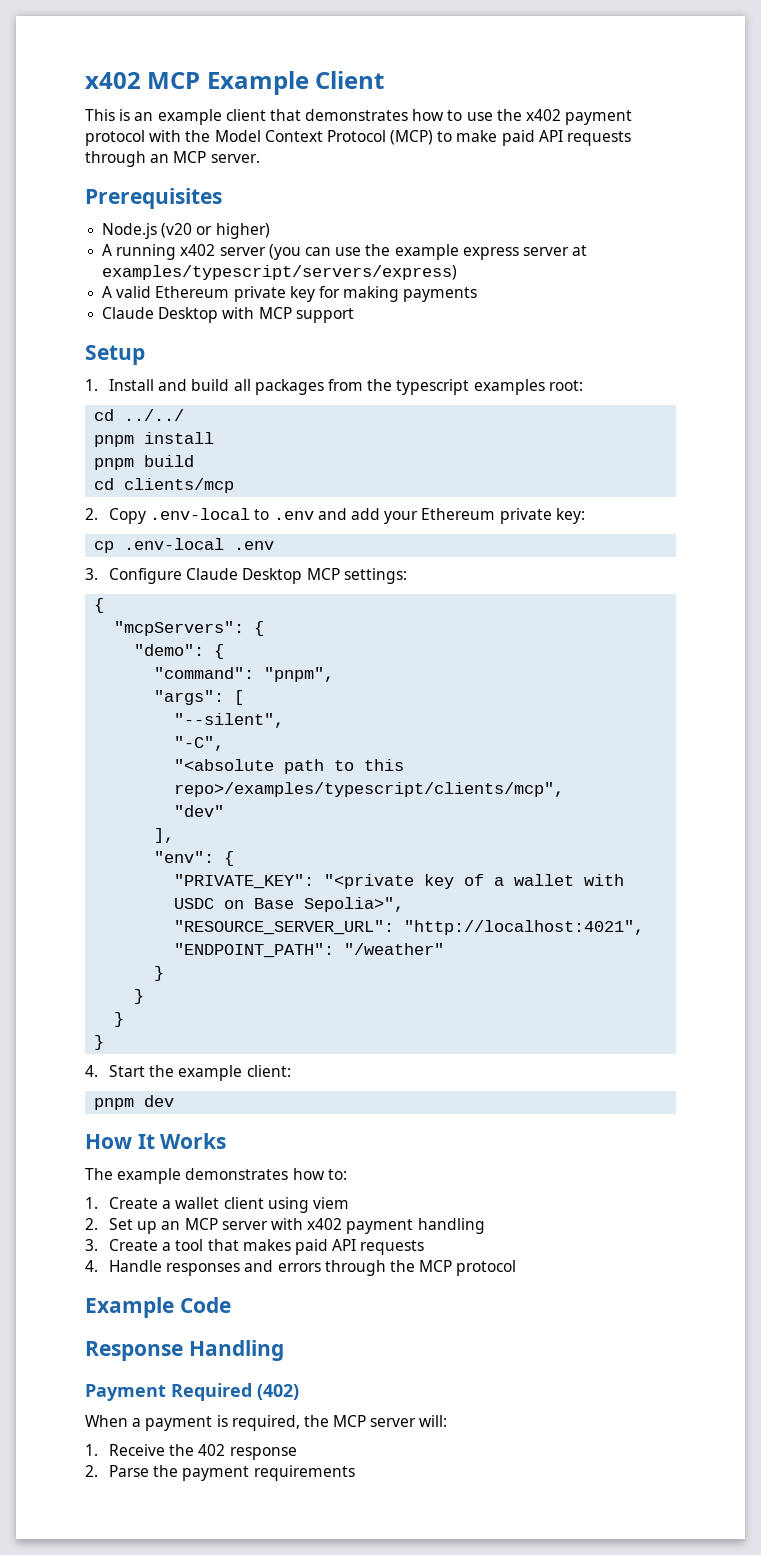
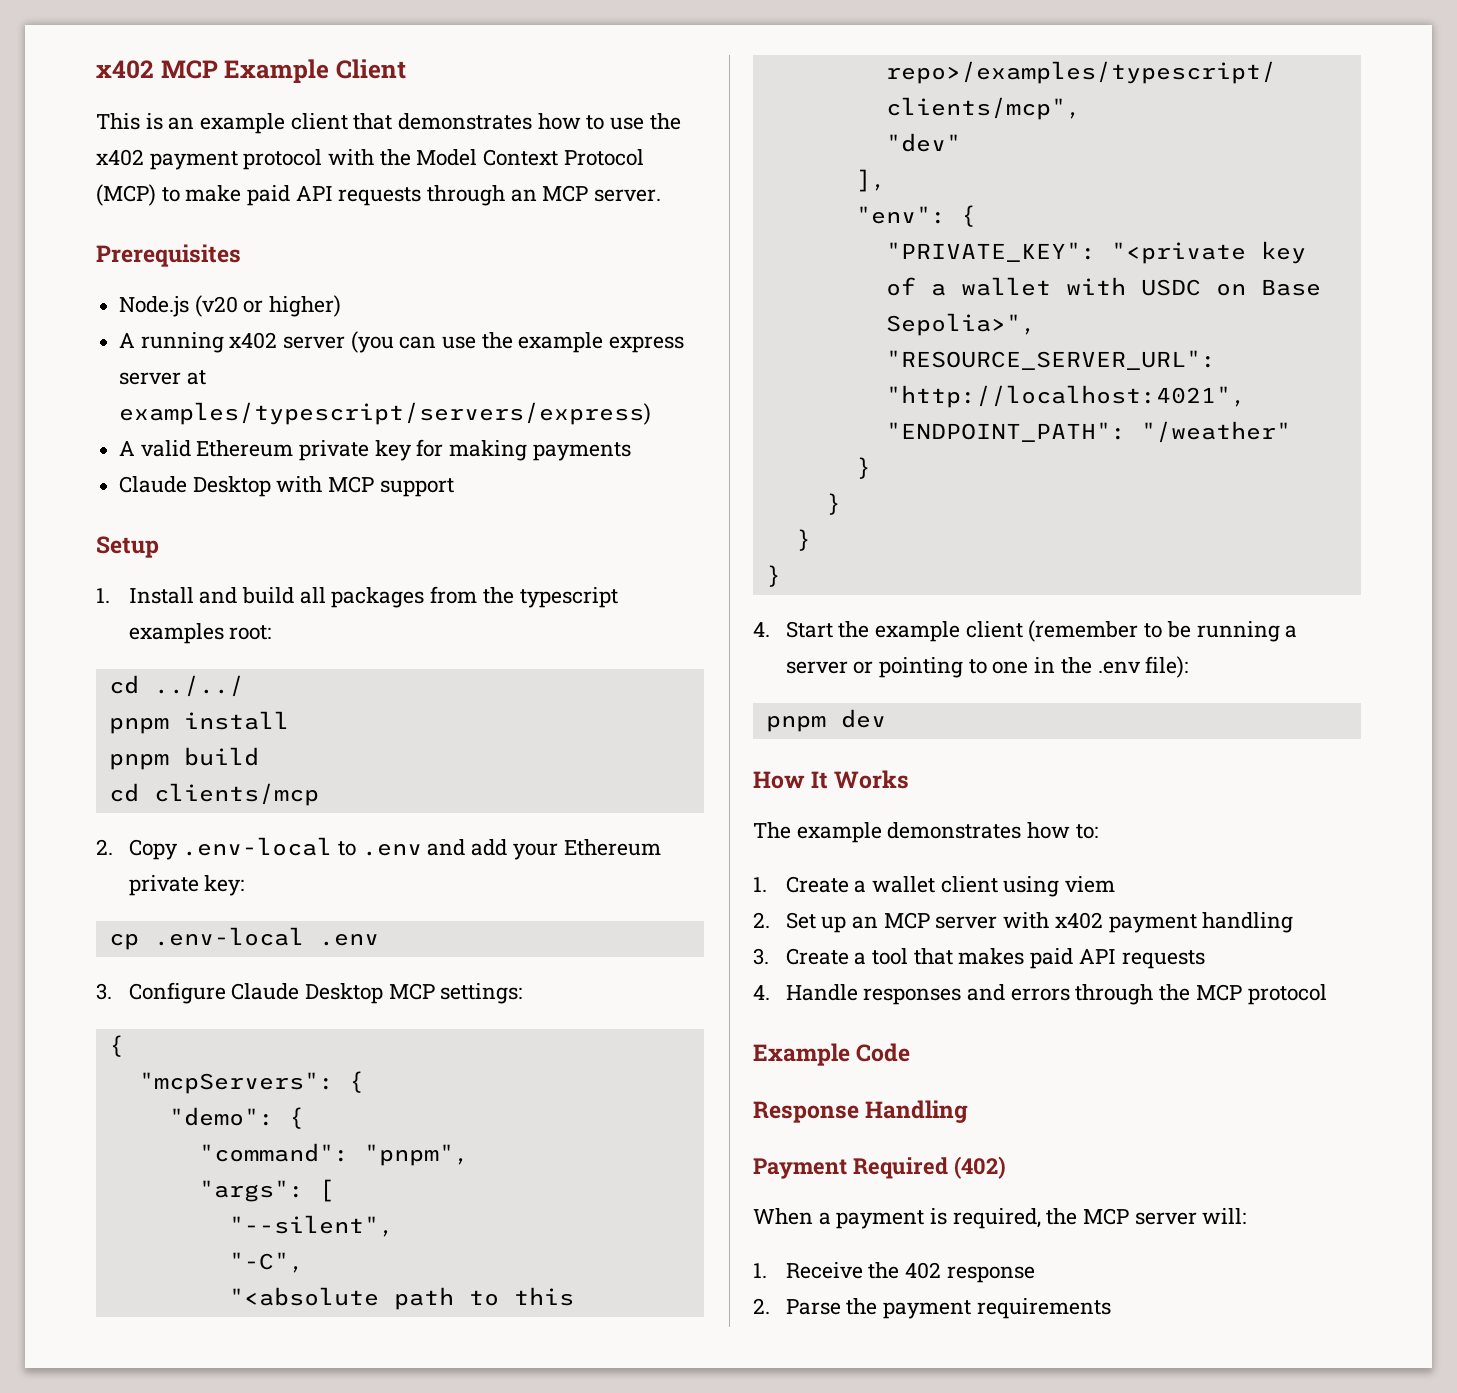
- 4. Start the example client:
+ 4. Start the example client (remember to be running a server or pointing to one in the .env file):

